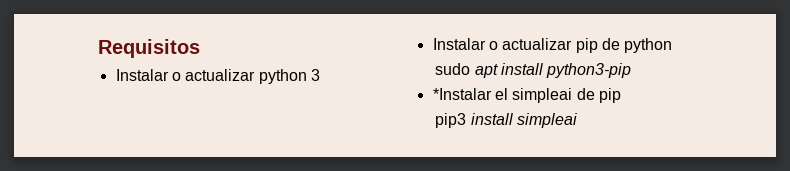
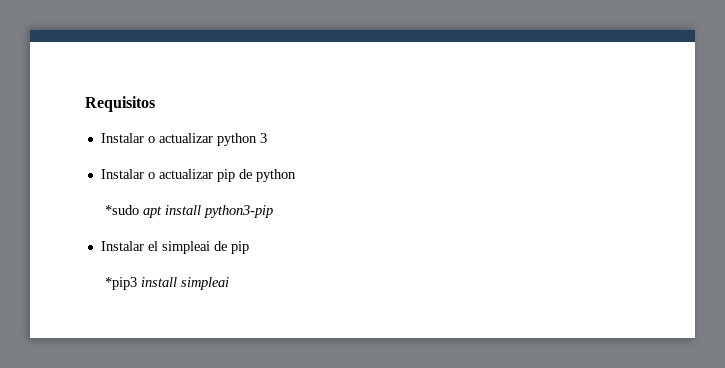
- sudo apt install python3-pip
+ *sudo apt install python3-pip
- *Instalar el simpleai de pip
+ Instalar el simpleai de pip
- pip3 install simpleai
+ *pip3 install simpleai

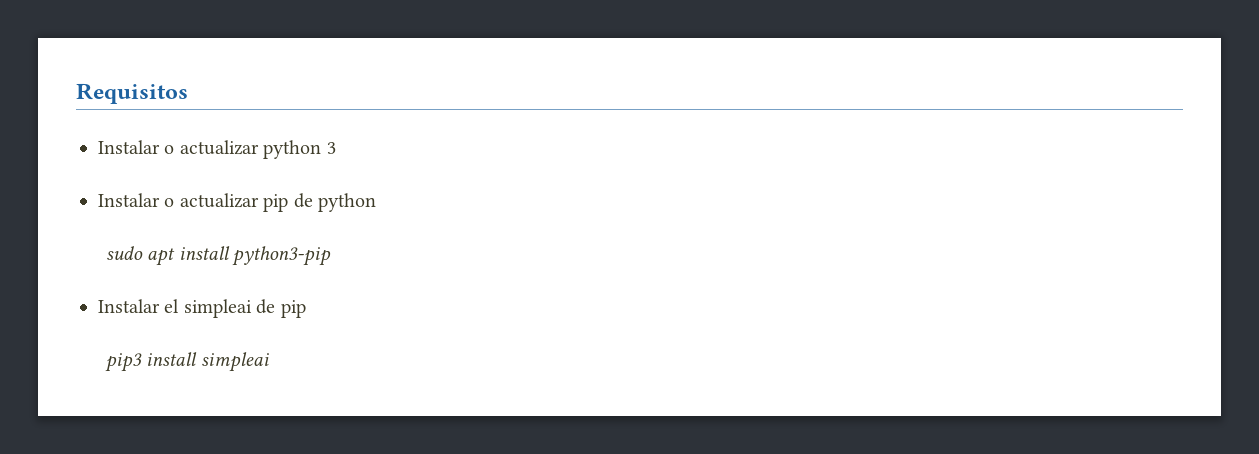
- *sudo apt install python3-pip
+ sudo apt install python3-pip
- *pip3 install simpleai
+ pip3 install simpleai

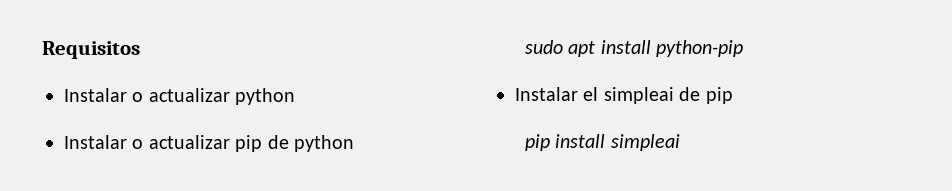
- Instalar o actualizar python 3
+ Instalar o actualizar python
- sudo apt install python3-pip
+ sudo apt install python-pip
- pip3 install simpleai
+ pip install simpleai

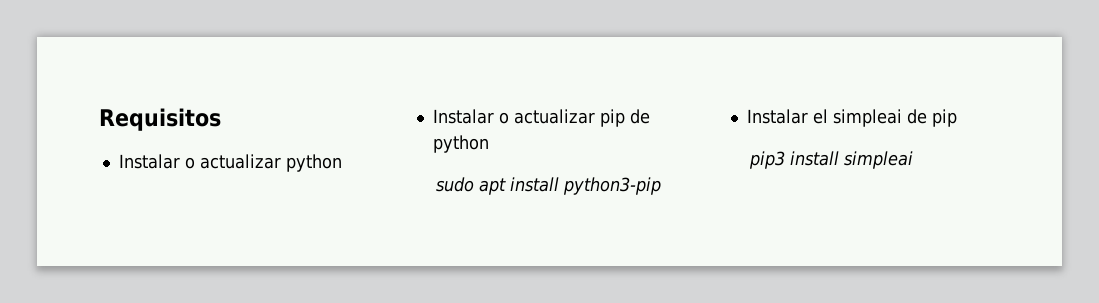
- sudo apt install python-pip
+ sudo apt install python3-pip
- pip install simpleai
+ pip3 install simpleai

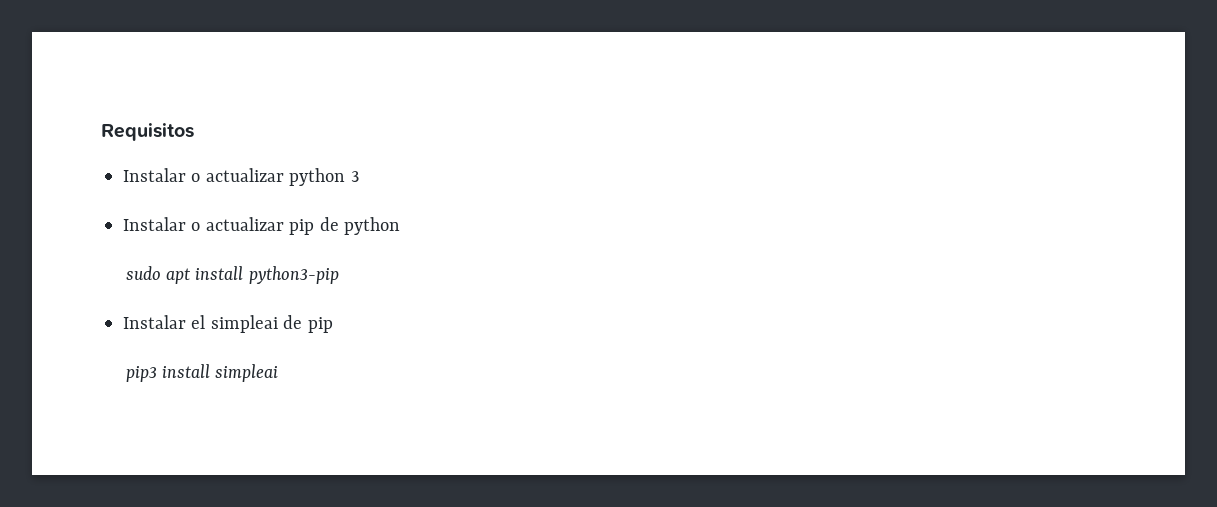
- Instalar o actualizar python
+ Instalar o actualizar python 3

